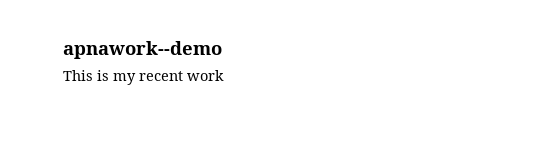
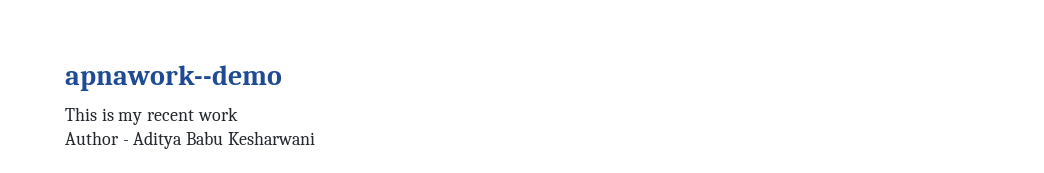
+ Author - Aditya Babu Kesharwani

